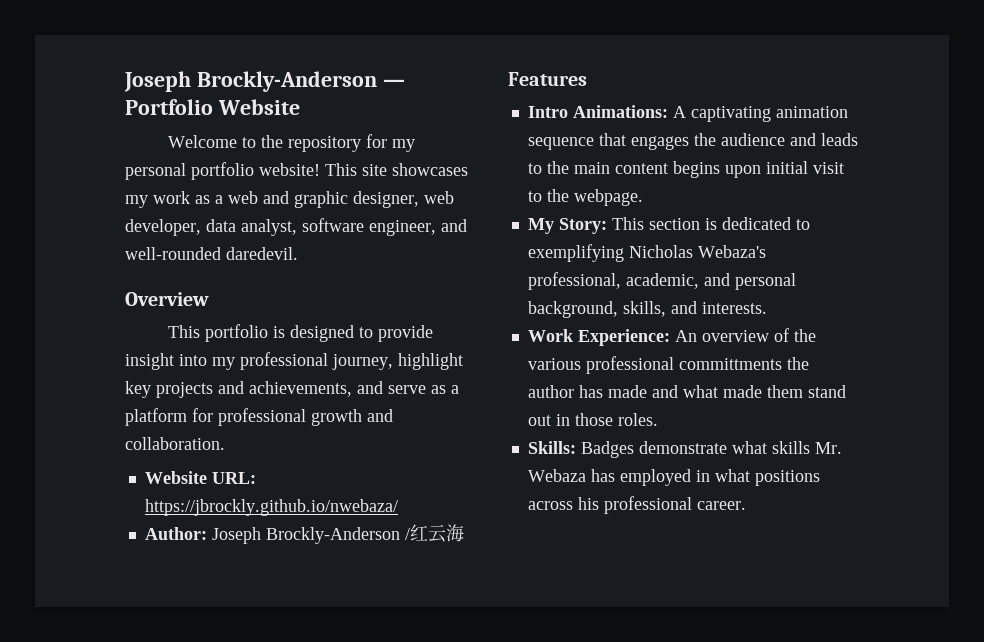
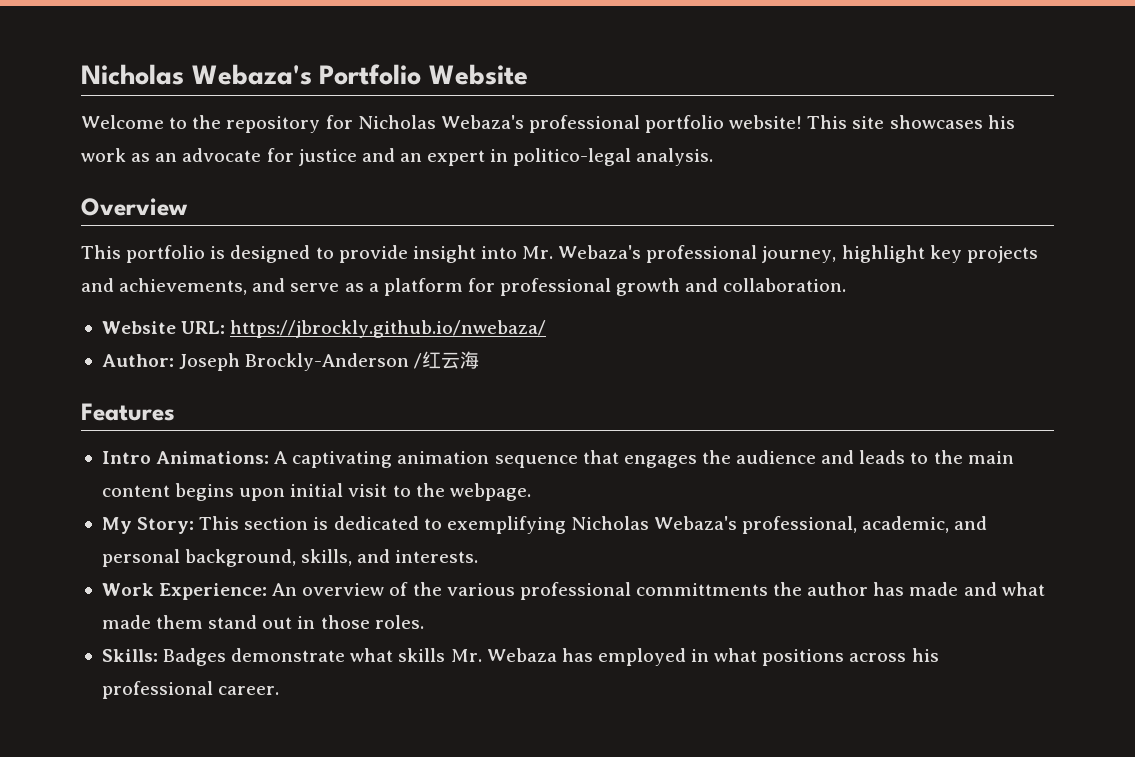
- Joseph Brockly-Anderson — Portfolio Website
+ Nicholas Webaza's Portfolio Website
- Welcome to the repository for my personal portfolio website!
+ Welcome to the repository for Nicholas Webaza's professional portfolio website!
- This site showcases my work as a web and graphic designer, web developer, data analyst, software engineer, and well-rounded daredevil.
+ This site showcases his work as an advocate for justice and an expert in politico-legal analysis.
- This portfolio is designed to provide insight into my professional journey, highlight key projects and achievements, and serve as a platform for professional growth and collaboration.
+ This portfolio is designed to provide insight into Mr. Webaza's professional journey, highlight key projects and achievements, and serve as a platform for professional growth and collaboration.

